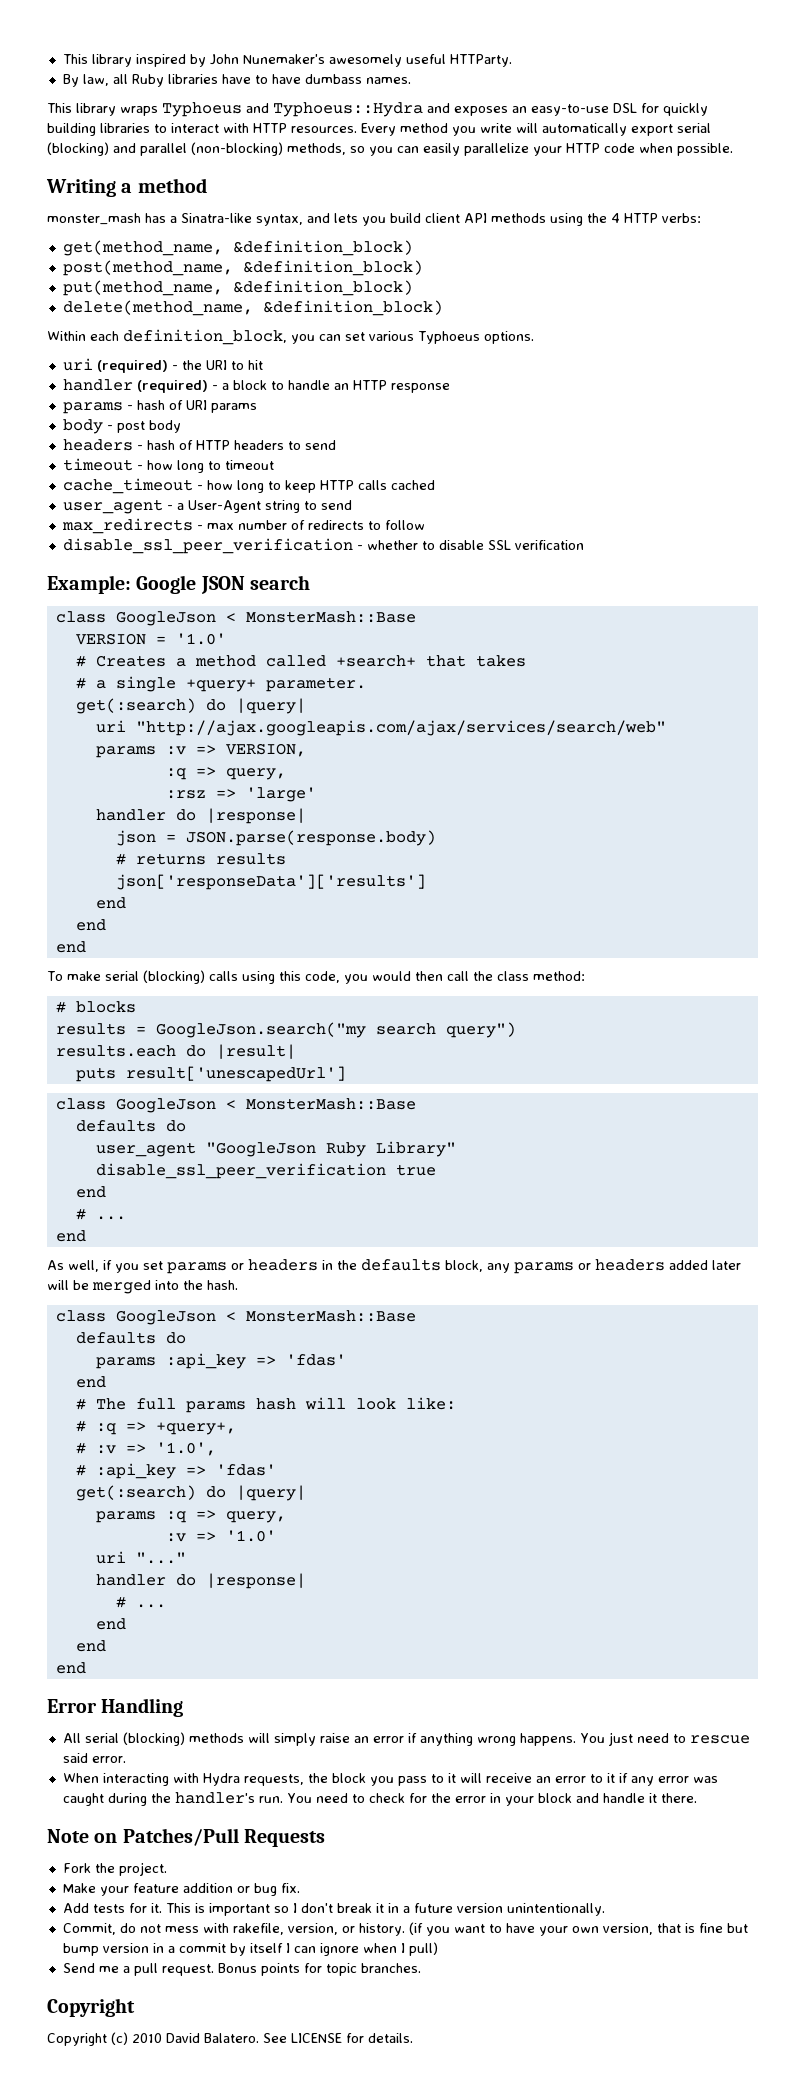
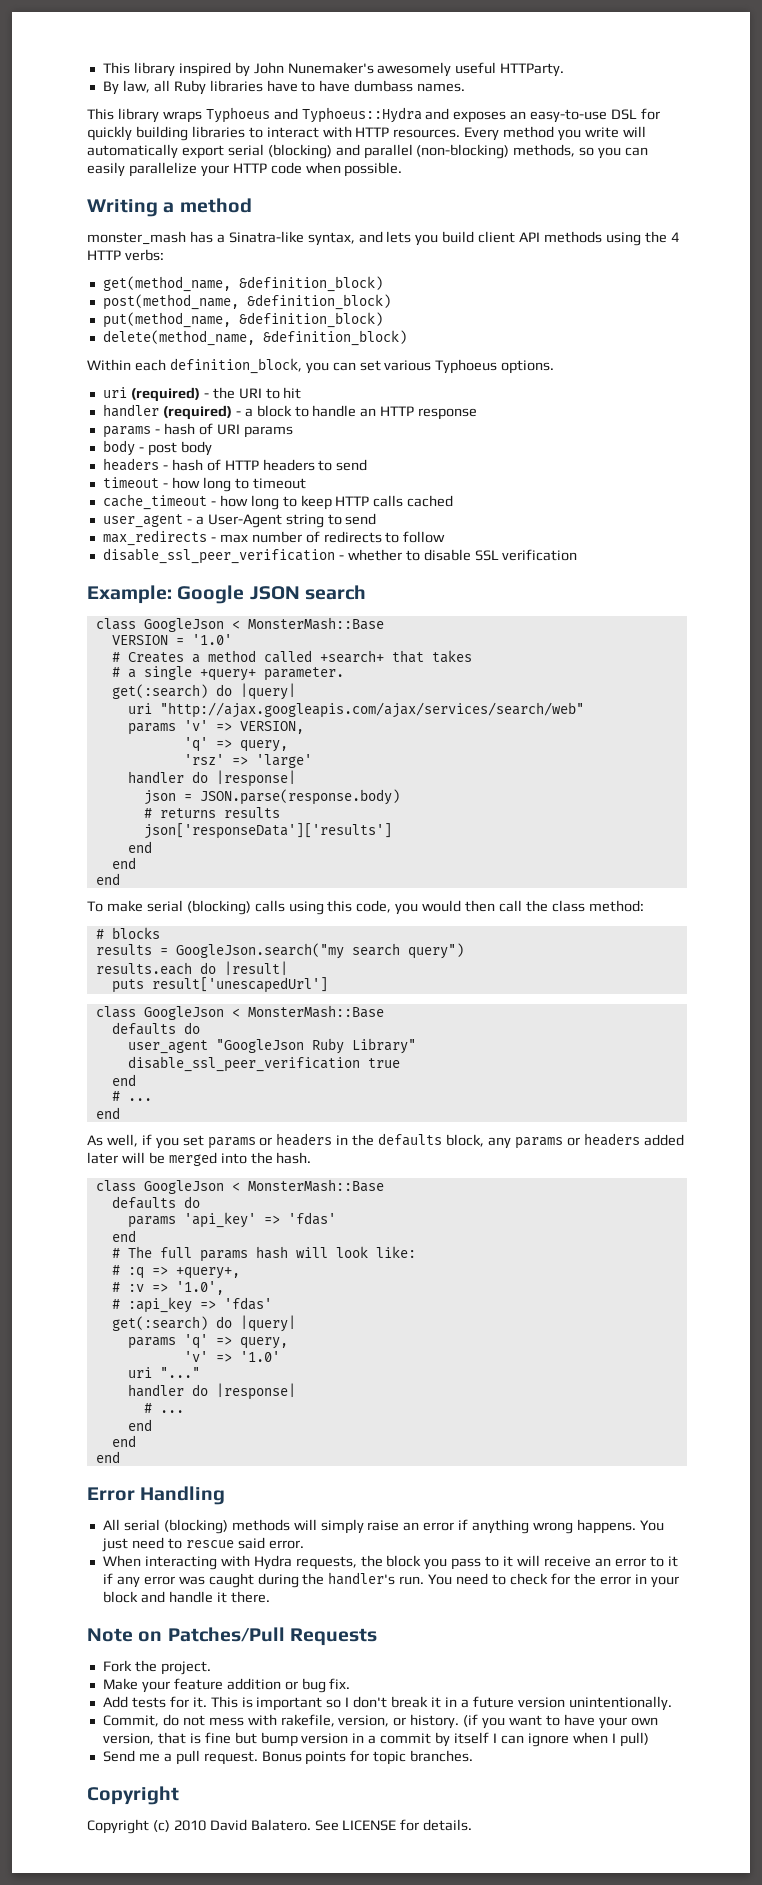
- params :v => VERSION,
- :q => query,
- :rsz => 'large'
+ params 'v' => VERSION,
+ 'q' => query,
+ 'rsz' => 'large'
- params :api_key => 'fdas'
+ params 'api_key' => 'fdas'
- params :q => query,
- :v => '1.0'
+ params 'q' => query,
+ 'v' => '1.0'

